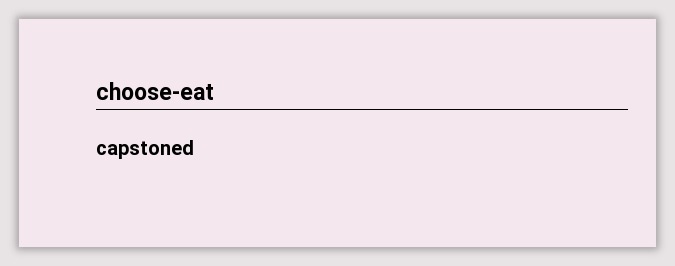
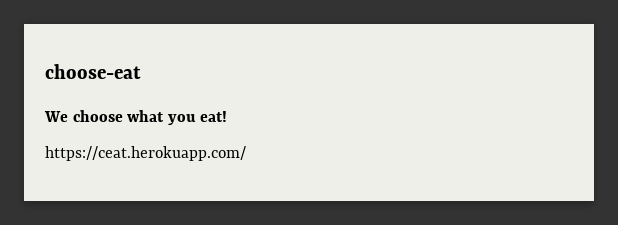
- capstoned
+ We choose what you eat!
+ https://ceat.herokuapp.com/

